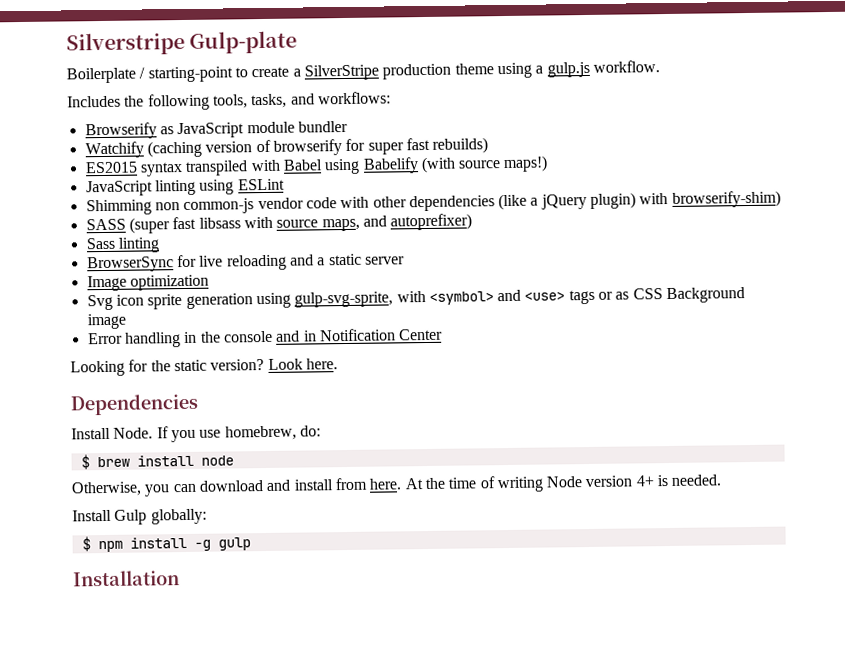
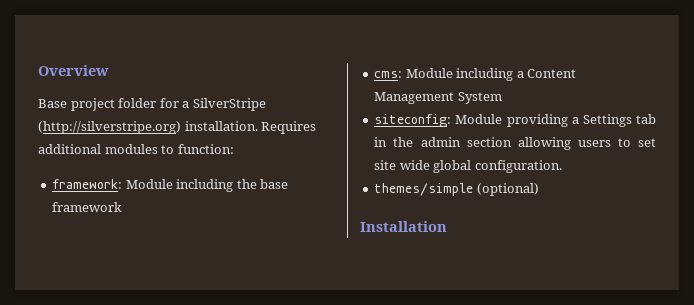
- Silverstripe Gulp-plate
- Boilerplate / starting-point to create a SilverStripe production theme using a gulp.js workflow.
- Includes the following tools, tasks, and workflows:
- Browserify as JavaScript module bundler
- Watchify (caching version of browserify for super fast rebuilds)
- ES2015 syntax transpiled with Babel using Babelify (with source maps!)
- JavaScript linting using ESLint
- Shimming non common-js vendor code with other dependencies (like a jQuery plugin) with browserify-shim)
- SASS (super fast libsass with source maps, and autoprefixer)
- Sass linting
- BrowserSync for live reloading and a static server
- Image optimization
- Svg icon sprite generation using gulp-svg-sprite, with <symbol> and <use> tags or as CSS Background image
- Error handling in the console and in Notification Center
- Looking for the static version? Look here.
- Dependencies
- Install Node. If you use homebrew, do:
- $ brew install node
- Otherwise, you can download and install from here. At the time of writing Node version 4+ is needed.
- Install Gulp globally:
- $ npm install -g gulp
+ Overview
+ Base project folder for a SilverStripe (http://silverstripe.org) installation. Requires additional modules to function:
+ framework: Module including the base framework
+ cms: Module including a Content Management System
+ siteconfig: Module providing a Settings tab in the admin section allowing users to set site wide global configuration.
+ themes/simple (optional)

